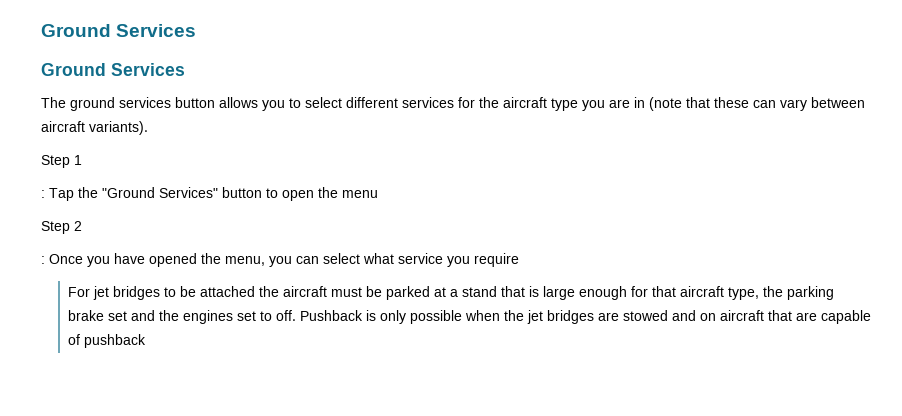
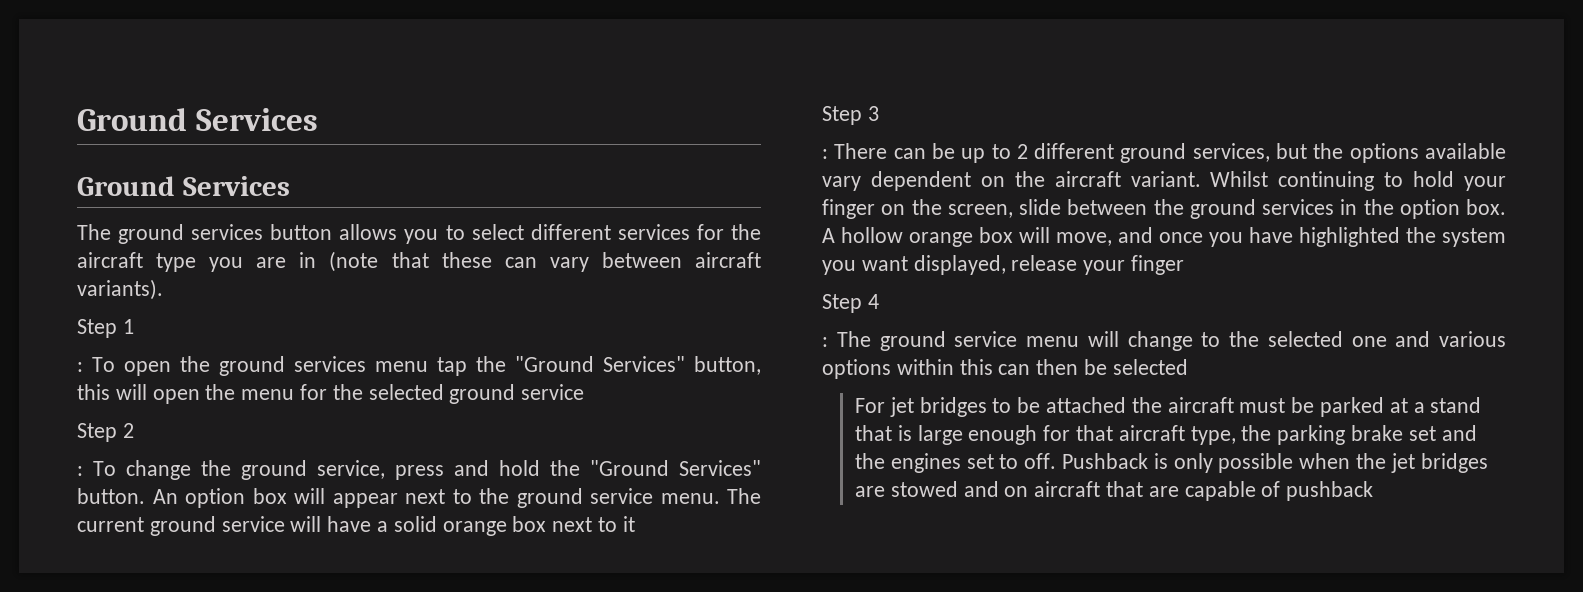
- : Tap the "Ground Services" button to open the menu
+ : To open the ground services menu tap the "Ground Services" button, this will open the menu for the selected ground service
  Step 2
- : Once you have opened the menu, you can select what service you require
+ : To change the ground service, press and hold the "Ground Services" button. An option box will appear next to the ground service menu. The current ground service will have a solid orange box next to it
+ Step 3
+ : There can be up to 2 different ground services, but the options available vary dependent on the aircraft variant. Whilst continuing to hold your finger on the screen, slide between the ground services in the option box. A hollow orange box will move, and once you have highlighted the system you want displayed, release your finger
+ Step 4
+ : The ground service menu will change to the selected one and various options within this can then be selected

